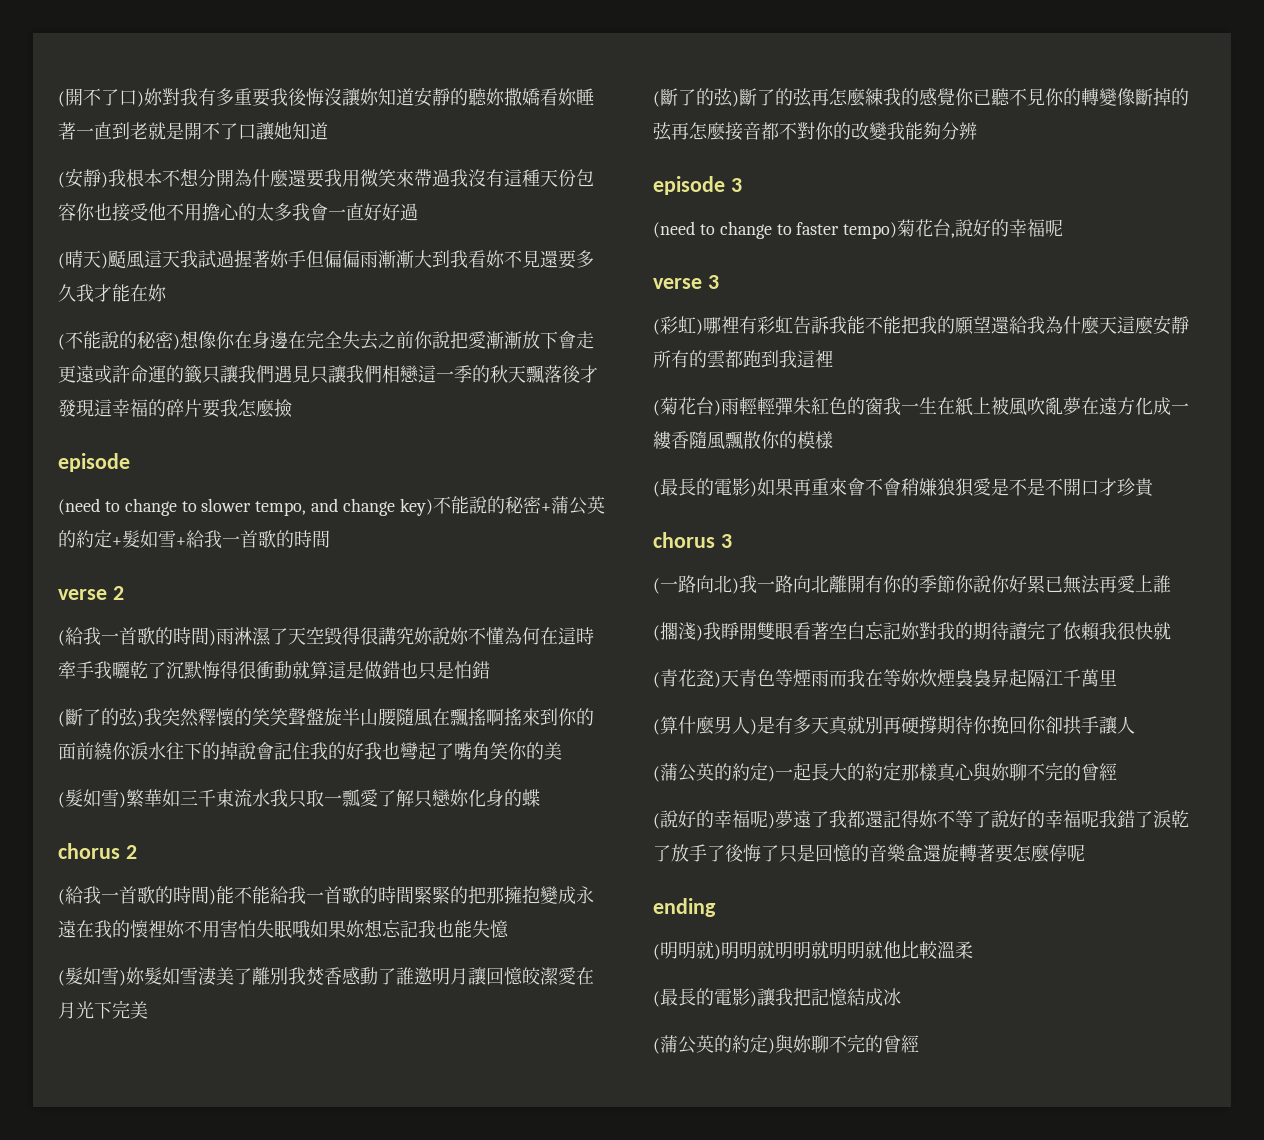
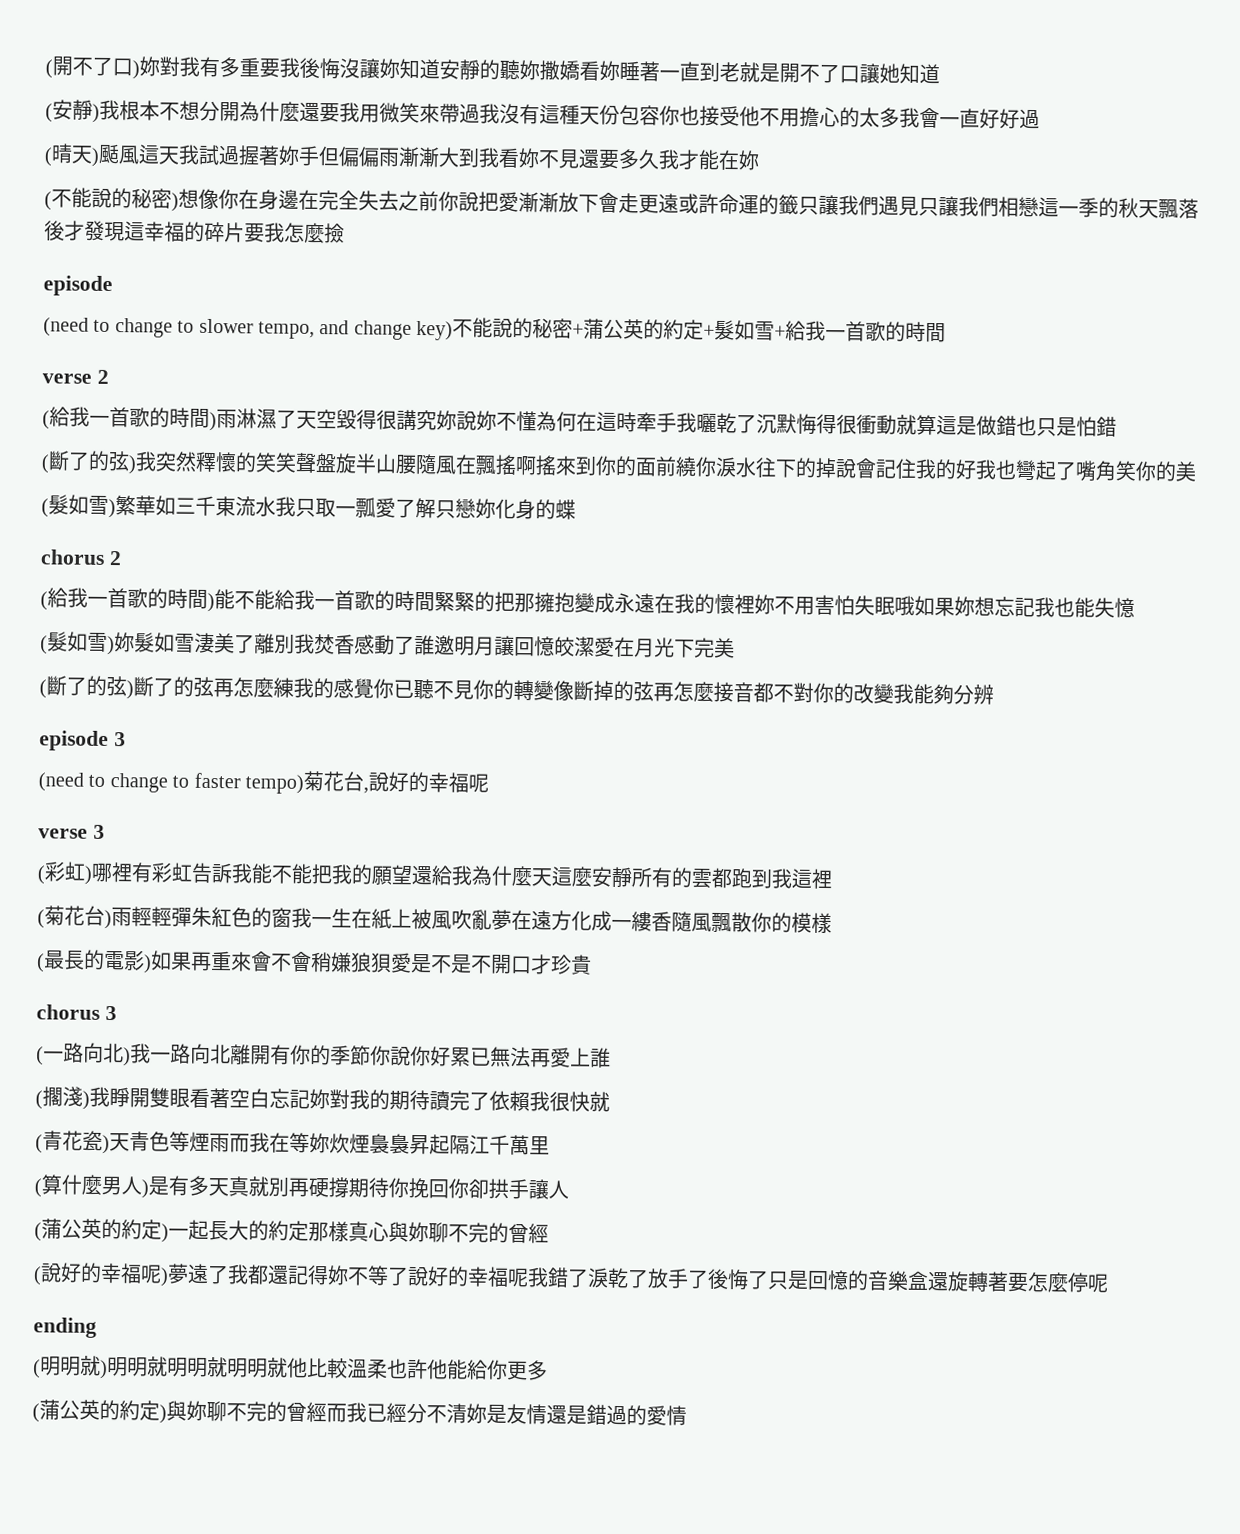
- (明明就)明明就明明就明明就他比較溫柔
- (最長的電影)讓我把記憶結成冰
+ (明明就)明明就明明就明明就他比較溫柔也許他能給你更多
- (蒲公英的約定)與妳聊不完的曾經
+ (蒲公英的約定)與妳聊不完的曾經而我已經分不清妳是友情還是錯過的愛情

